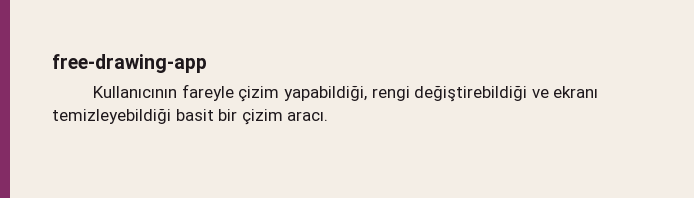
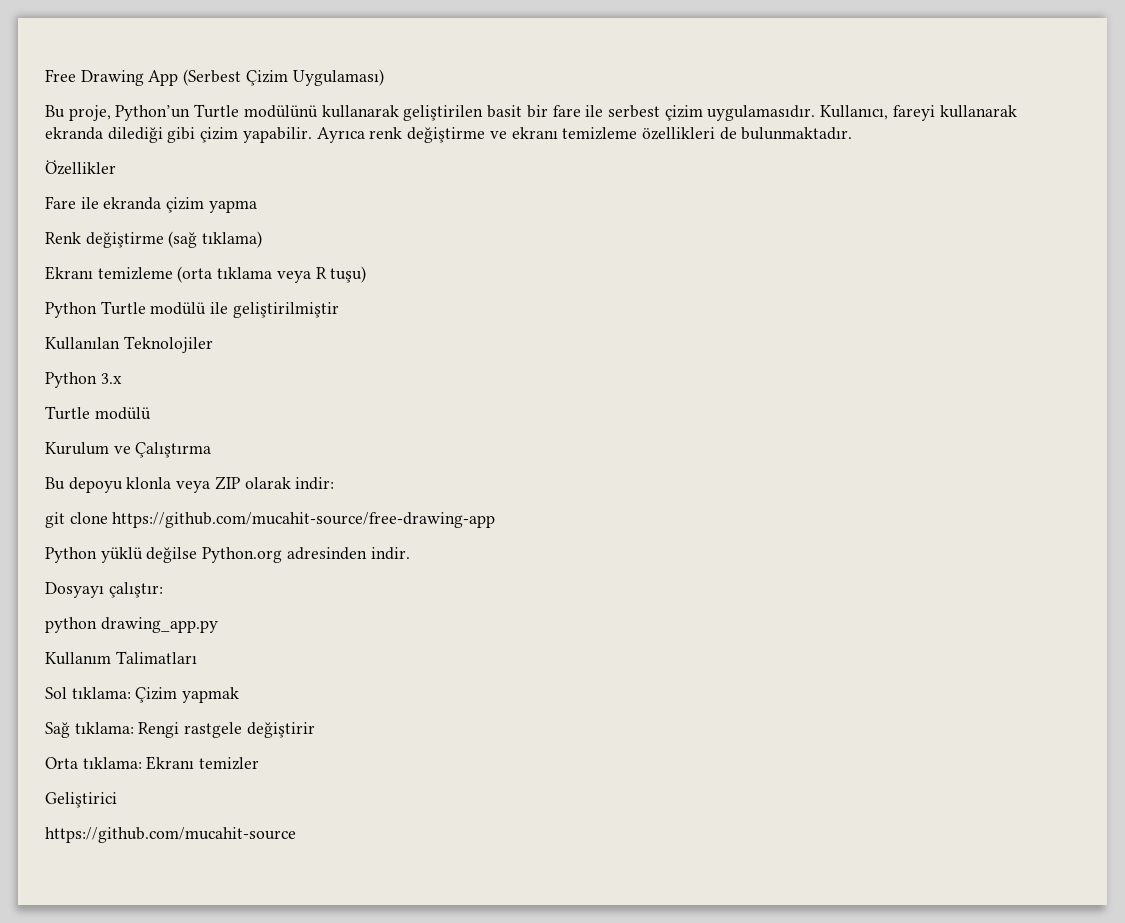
- free-drawing-app
- Kullanıcının fareyle çizim yapabildiği, rengi değiştirebildiği ve ekranı temizleyebildiği basit bir çizim aracı.
+ Free Drawing App (Serbest Çizim Uygulaması)
+ Bu proje, Python’un Turtle modülünü kullanarak geliştirilen basit bir fare ile serbest çizim uygulamasıdır. Kullanıcı, fareyi kullanarak ekranda dilediği gibi çizim yapabilir. Ayrıca renk değiştirme ve ekranı temizleme özellikleri de bulunmaktadır.
+ Özellikler
+ Fare ile ekranda çizim yapma
+ Renk değiştirme (sağ tıklama)
+ Ekranı temizleme (orta tıklama veya R tuşu)
+ Python Turtle modülü ile geliştirilmiştir
+ Kullanılan Teknolojiler
+ Python 3.x
+ Turtle modülü
+ Kurulum ve Çalıştırma
+ Bu depoyu klonla veya ZIP olarak indir:
+ git clone https://github.com/mucahit-source/free-drawing-app
+ Python yüklü değilse Python.org adresinden indir.
+ Dosyayı çalıştır:
+ python drawing_app.py
+ Kullanım Talimatları
+ Sol tıklama: Çizim yapmak
+ Sağ tıklama: Rengi rastgele değiştirir
+ Orta tıklama: Ekranı temizler
+ Geliştirici
+ https://github.com/mucahit-source

